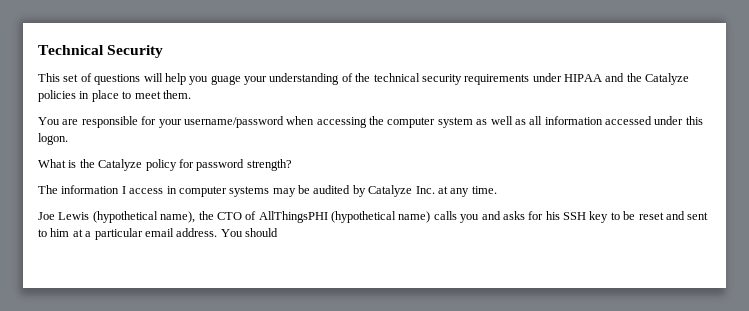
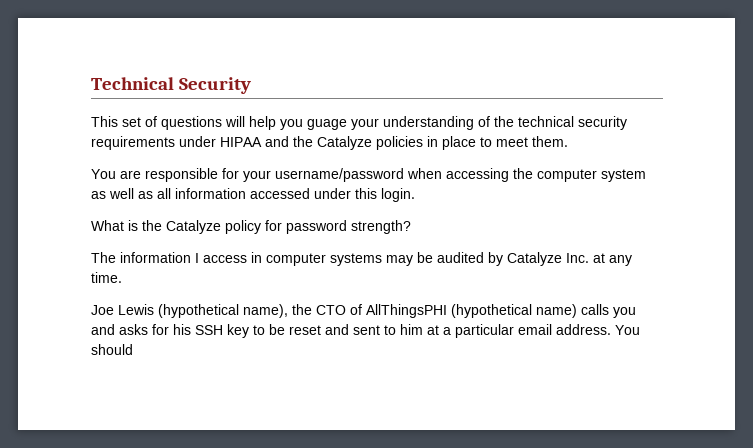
- You are responsible for your username/password when accessing the computer system as well as all information accessed under this logon.
+ You are responsible for your username/password when accessing the computer system as well as all information accessed under this login.

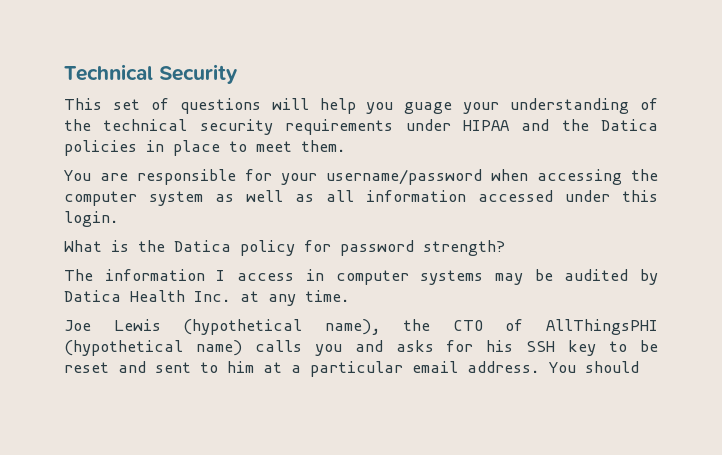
- This set of questions will help you guage your understanding of the technical security requirements under HIPAA and the Catalyze policies in place to meet them.
+ This set of questions will help you guage your understanding of the technical security requirements under HIPAA and the Datica policies in place to meet them.
- What is the Catalyze policy for password strength?
+ What is the Datica policy for password strength?
- The information I access in computer systems may be audited by Catalyze Inc. at any time.
+ The information I access in computer systems may be audited by Datica Health Inc. at any time.

